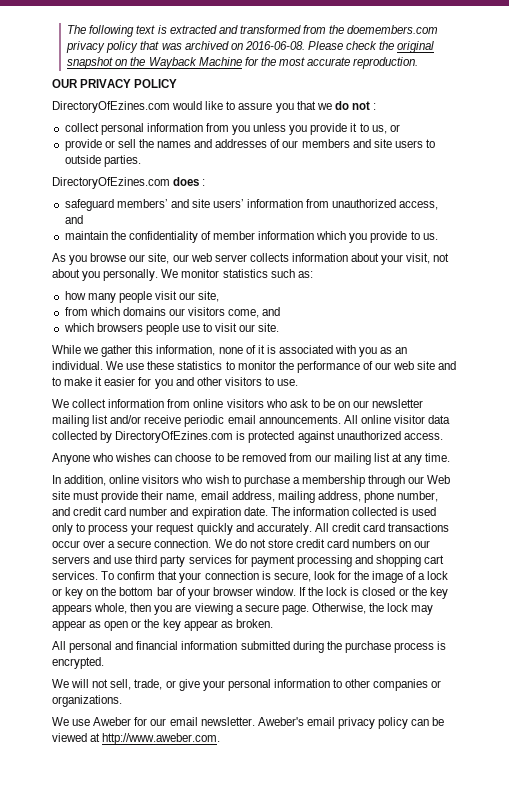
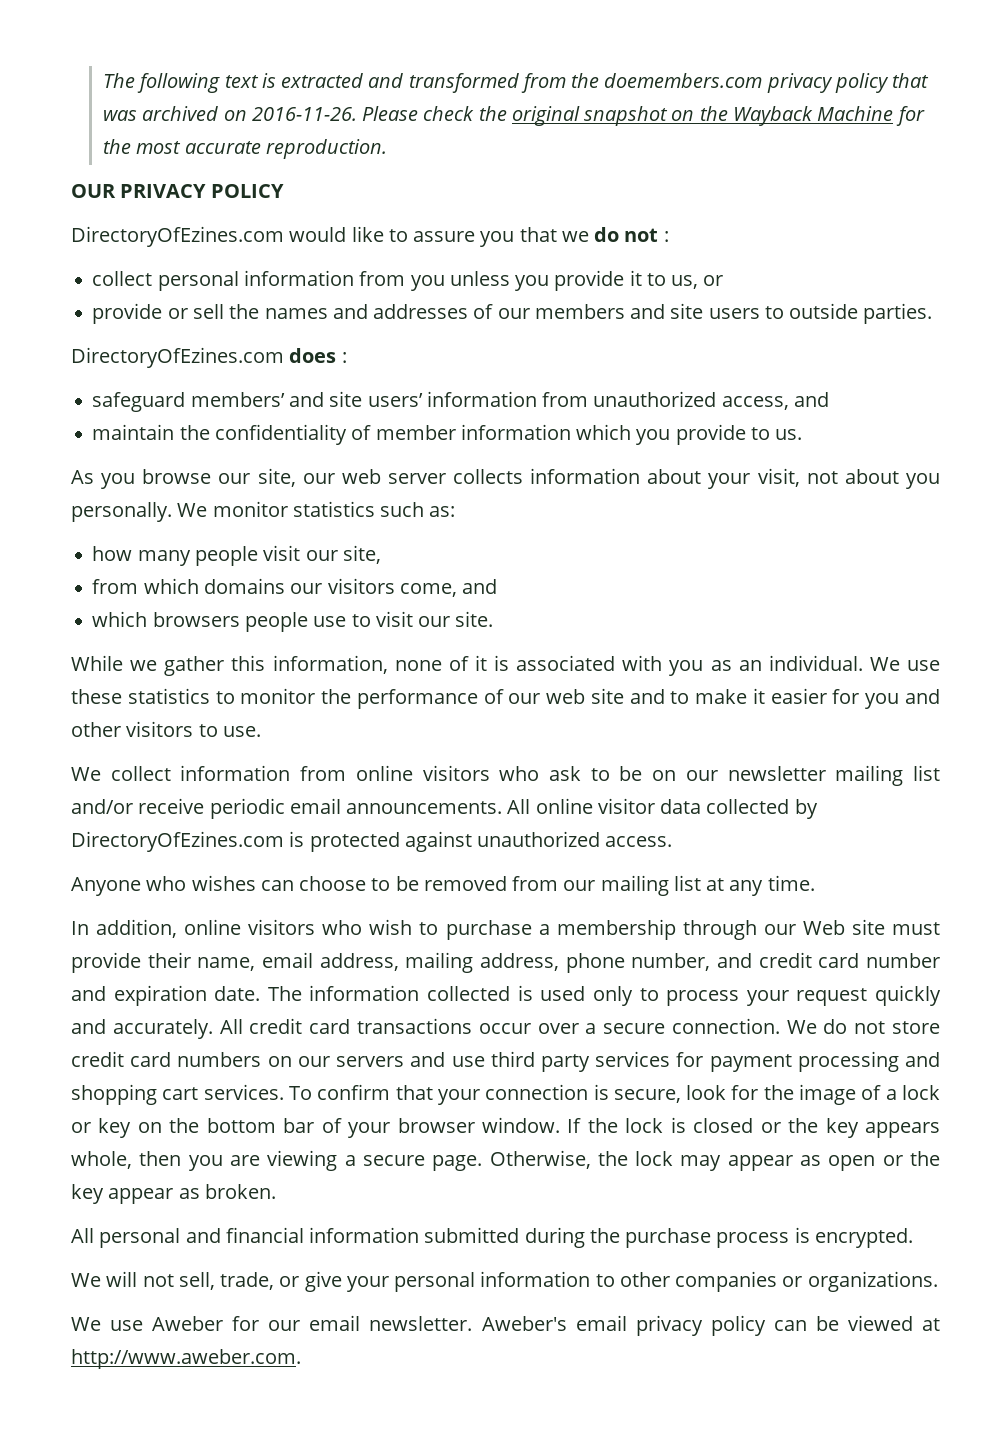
- The following text is extracted and transformed from the doemembers.com privacy policy that was archived on 2016-06-08.
+ The following text is extracted and transformed from the doemembers.com privacy policy that was archived on 2016-11-26.

